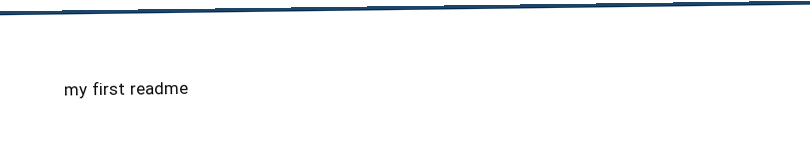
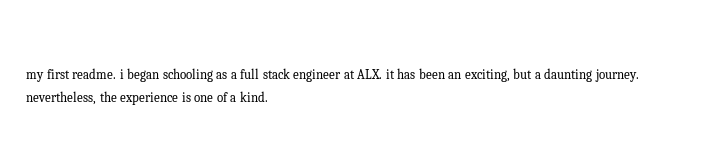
- my first readme
+ my first readme. i began schooling as a full stack engineer at ALX. it has been an exciting, but a daunting journey. nevertheless, the experience is one of a kind.

